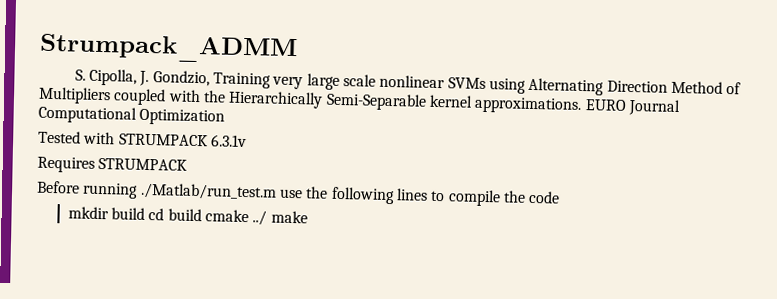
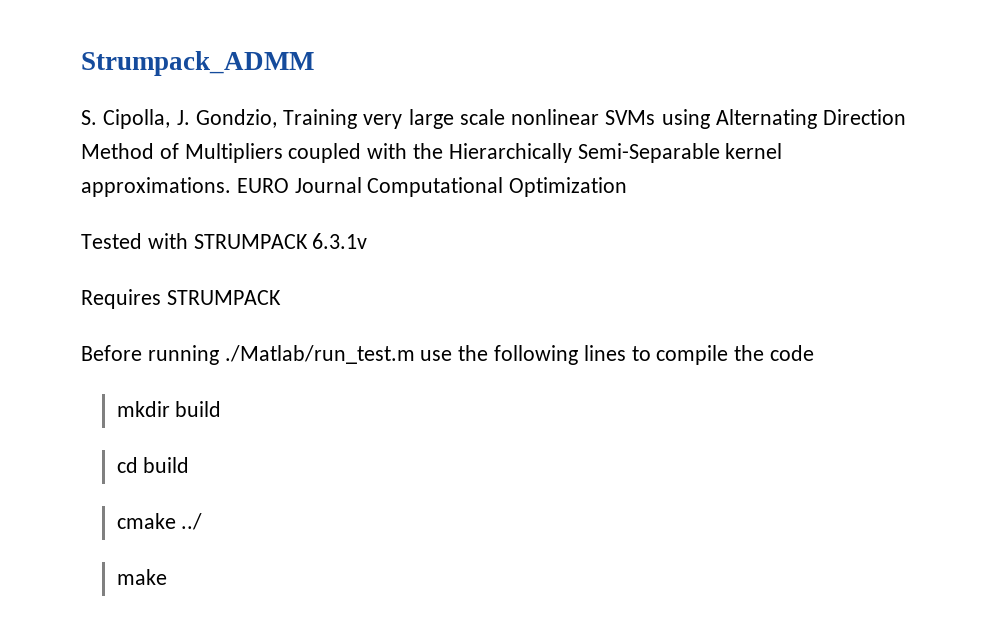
- mkdir build cd build cmake ../ make
+ mkdir build
+ cd build
+ cmake ../
+ make

